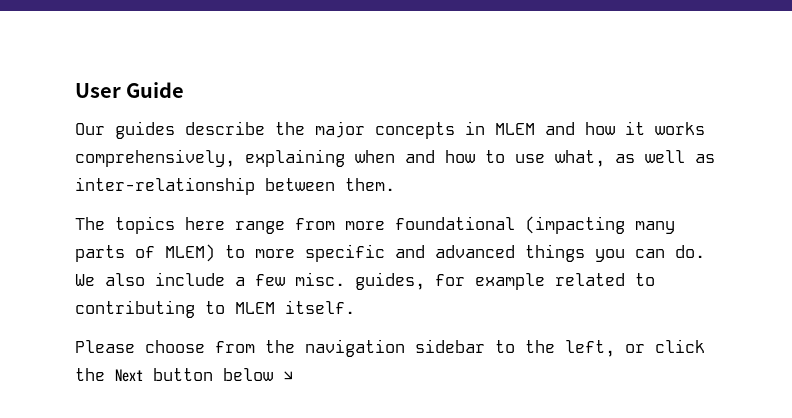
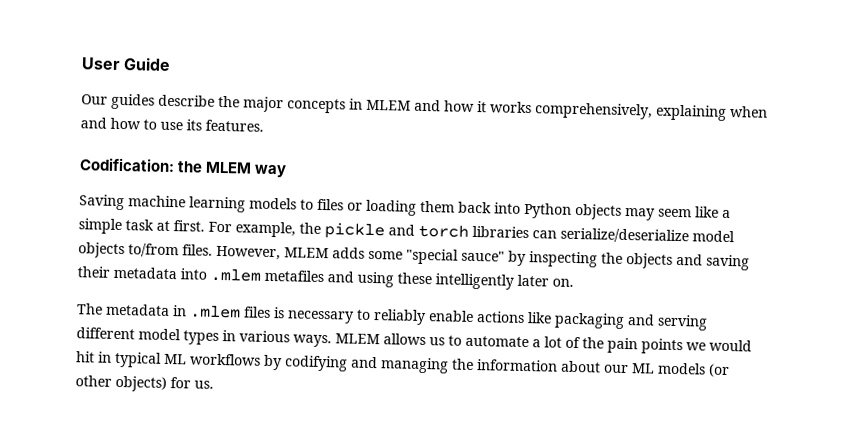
- Our guides describe the major concepts in MLEM and how it works comprehensively, explaining when and how to use what, as well as inter-relationship between them.
- The topics here range from more foundational (impacting many parts of MLEM) to more specific and advanced things you can do. We also include a few misc. guides, for example related to contributing to MLEM itself.
- Please choose from the navigation sidebar to the left, or click the Next button below ↘
+ Our guides describe the major concepts in MLEM and how it works comprehensively, explaining when and how to use its features.
+ Codification: the MLEM way
+ Saving machine learning models to files or loading them back into Python objects may seem like a simple task at first. For example, the pickle and torch libraries can serialize/deserialize model objects to/from files. However, MLEM adds some "special sauce" by inspecting the objects and saving their metadata into .mlem metafiles and using these intelligently later on.
+ The metadata in .mlem files is necessary to reliably enable actions like packaging and serving different model types in various ways. MLEM allows us to automate a lot of the pain points we would hit in typical ML workflows by codifying and managing the information about our ML models (or other objects) for us.

